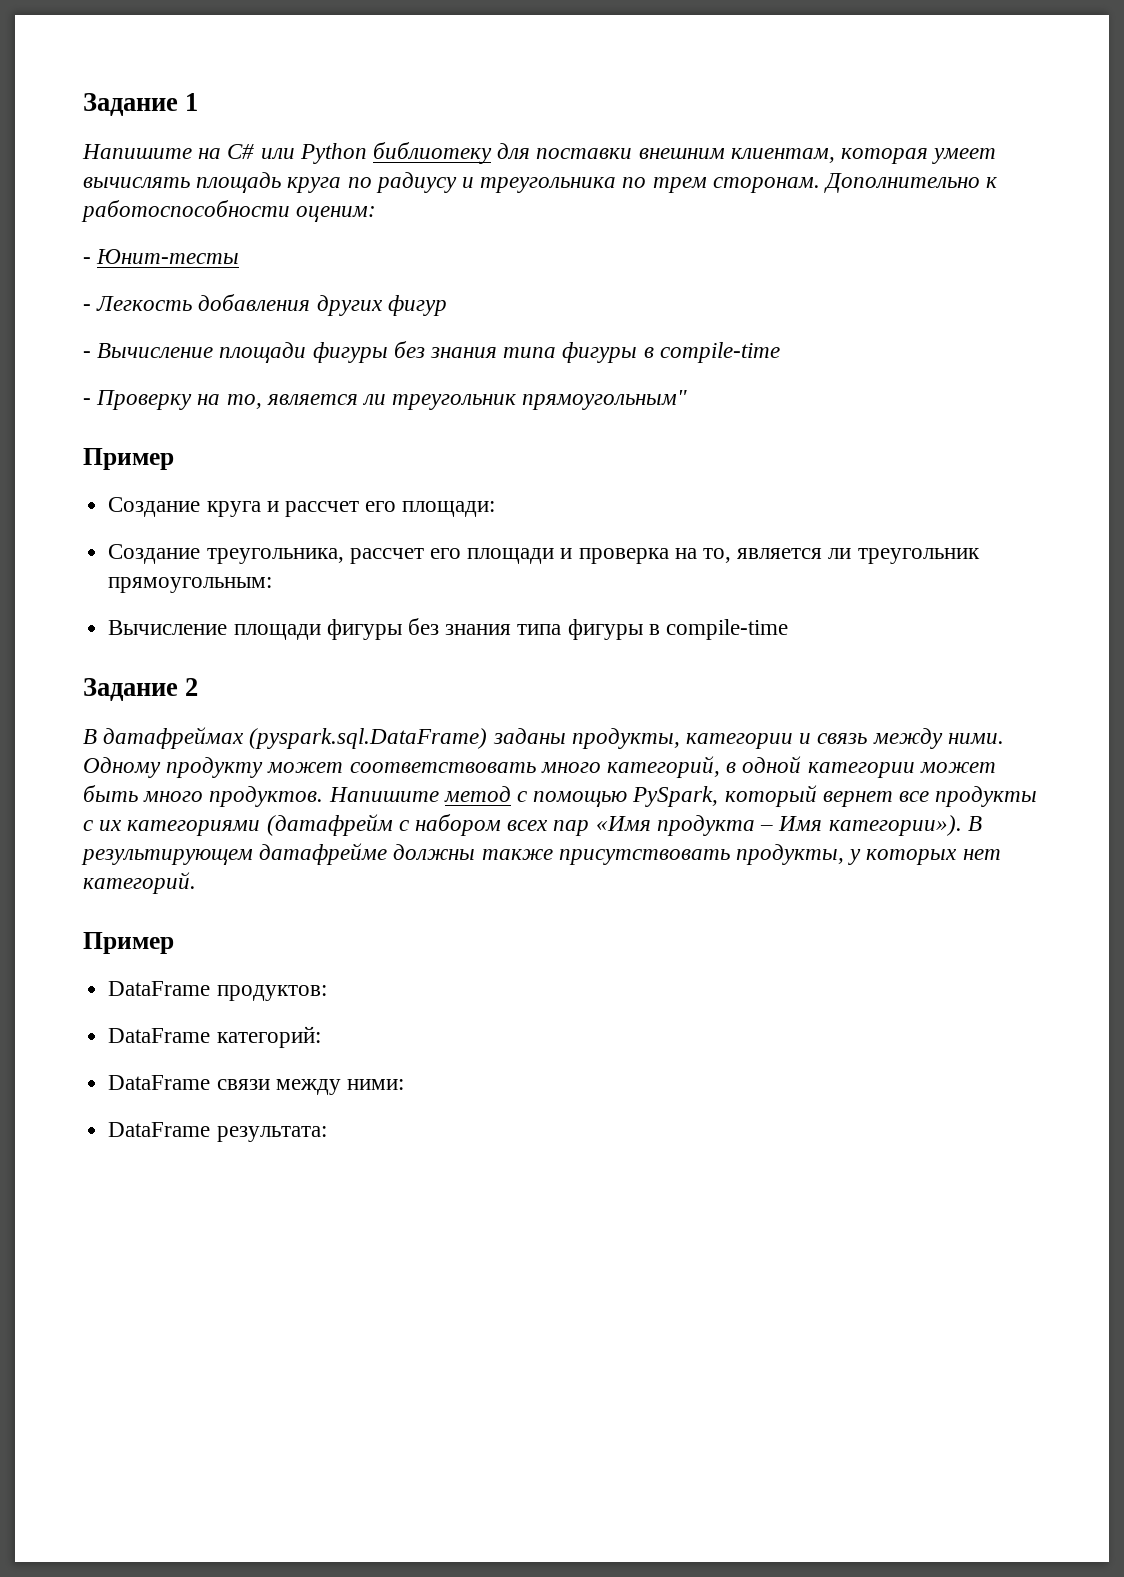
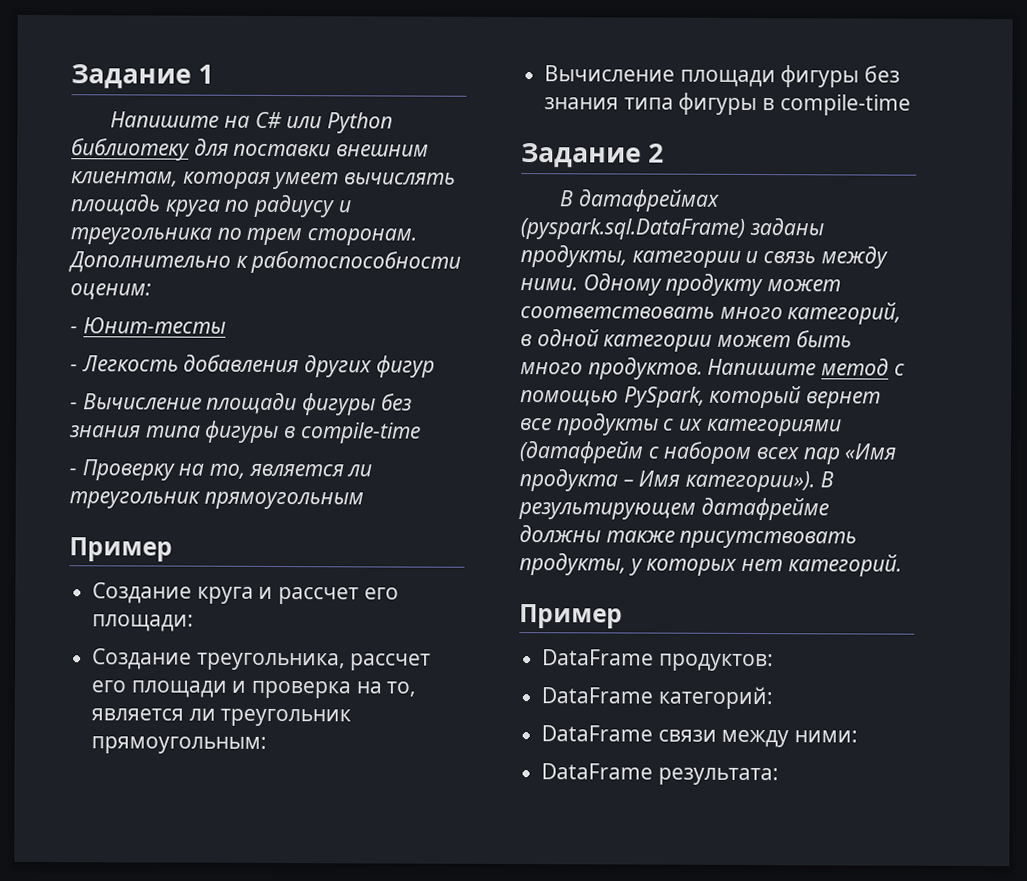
- - Проверку на то, является ли треугольник прямоугольным"
+ - Проверку на то, является ли треугольник прямоугольным

